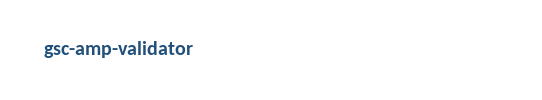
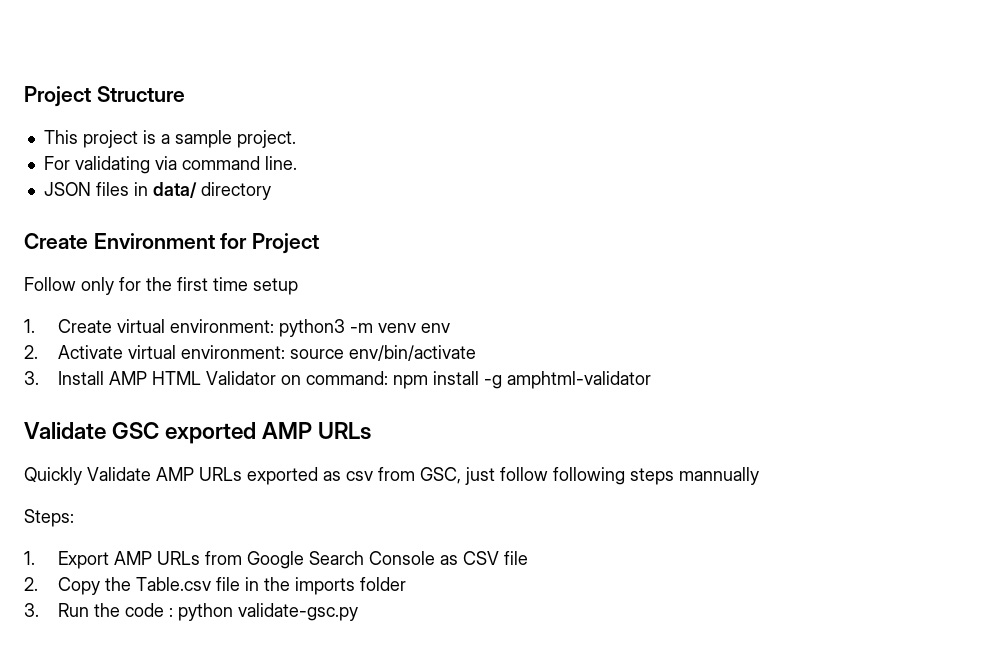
- gsc-amp-validator
+ Project Structure
+ This project is a sample project.
+ For validating via command line.
+ JSON files in data/ directory
+ Create Environment for Project
+ Follow only for the first time setup
+ 1. Create virtual environment: python3 -m venv env
+ 2. Activate virtual environment: source env/bin/activate
+ 3. Install AMP HTML Validator on command: npm install -g amphtml-validator
+ Validate GSC exported AMP URLs
+ Quickly Validate AMP URLs exported as csv from GSC, just follow following steps mannually
+ Steps:
+ 1. Export AMP URLs from Google Search Console as CSV file
+ 2. Copy the Table.csv file in the imports folder
+ 3. Run the code : python validate-gsc.py

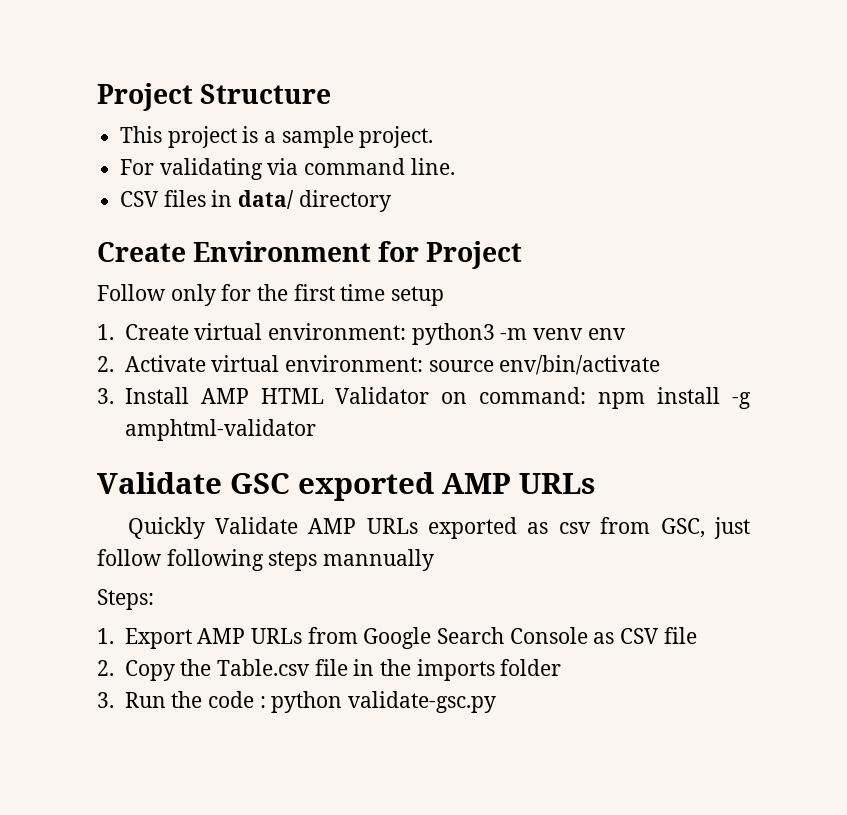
- JSON files in data/ directory
+ CSV files in data/ directory

